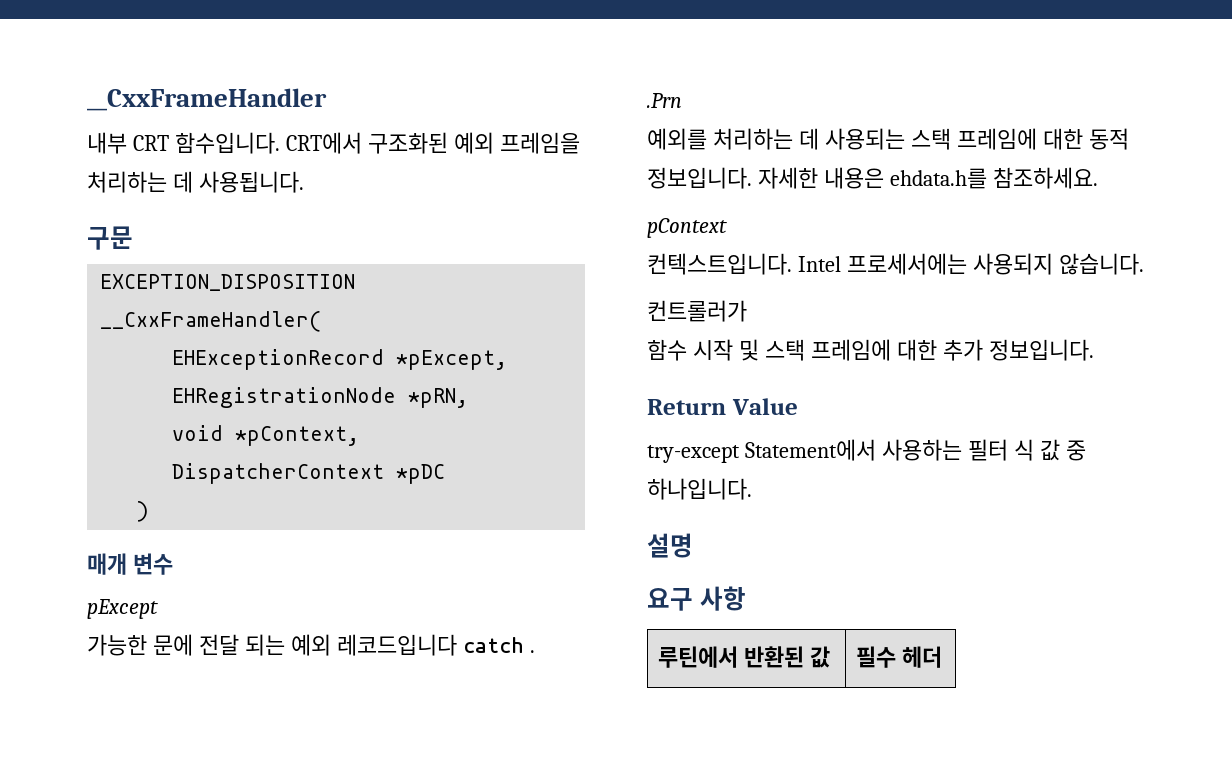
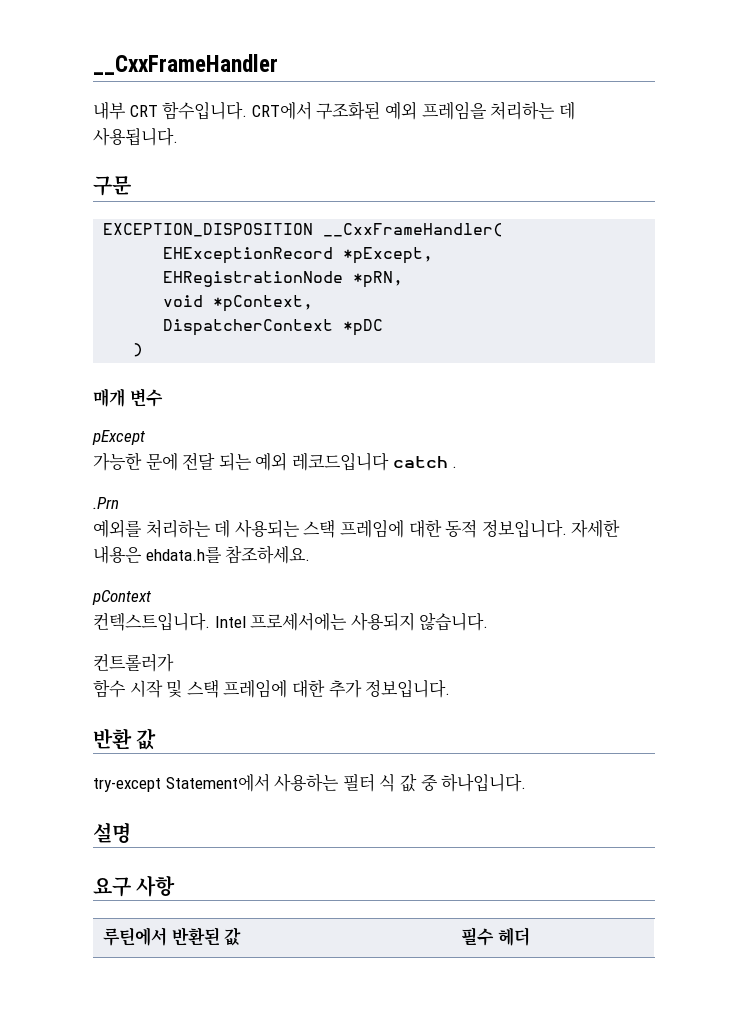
- Return Value
+ 반환 값

